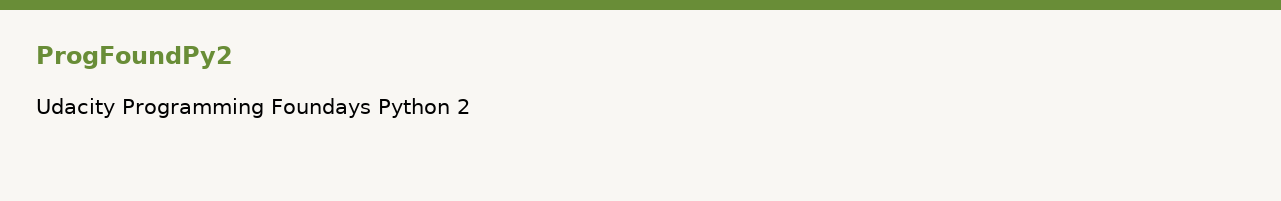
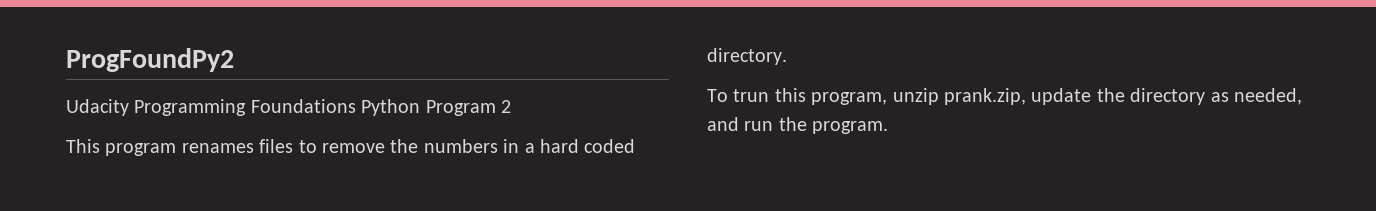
- Udacity Programming Foundays Python 2
+ Udacity Programming Foundations Python Program 2
+ This program renames files to remove the numbers in a hard coded directory.
+ To trun this program, unzip prank.zip, update the directory as needed, and run the program.

